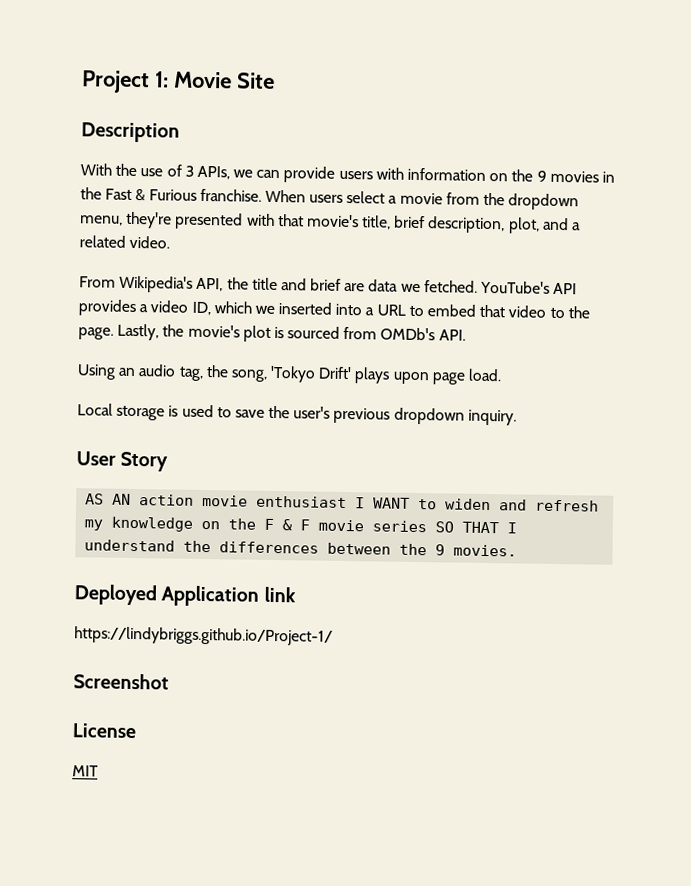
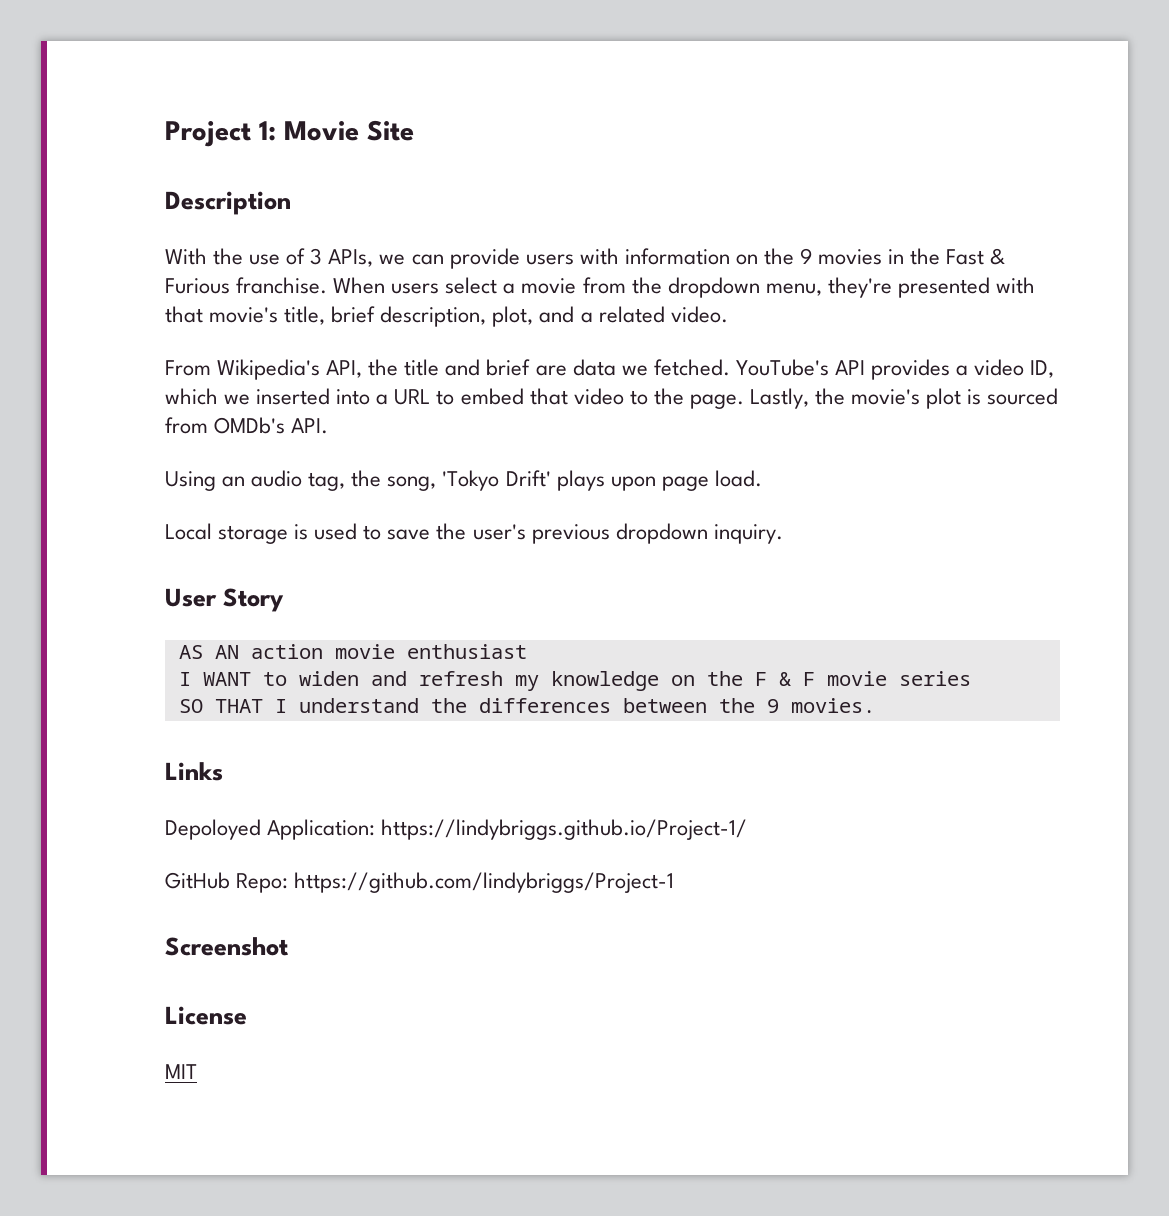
- AS AN action movie enthusiast I WANT to widen and refresh my knowledge on the F & F movie series SO THAT I understand the differences between the 9 movies.
+ AS AN action movie enthusiast
+ I WANT to widen and refresh my knowledge on the F & F movie series
+ SO THAT I understand the differences between the 9 movies.
- Deployed Application link
- https://lindybriggs.github.io/Project-1/
+ Links
+ Depoloyed Application: https://lindybriggs.github.io/Project-1/
+ GitHub Repo: https://github.com/lindybriggs/Project-1

